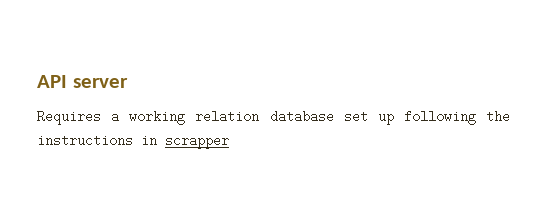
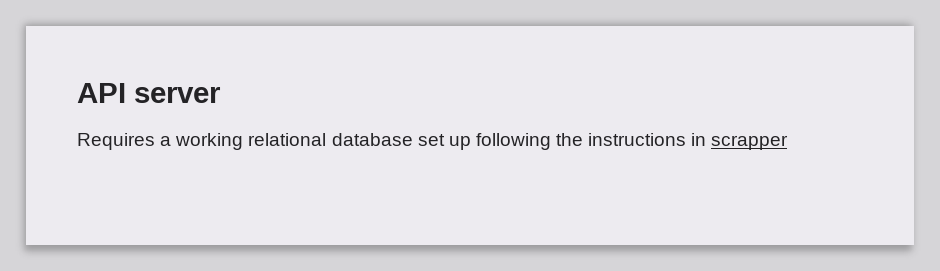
- Requires a working relation database set up following the instructions in scrapper
+ Requires a working relational database set up following the instructions in scrapper

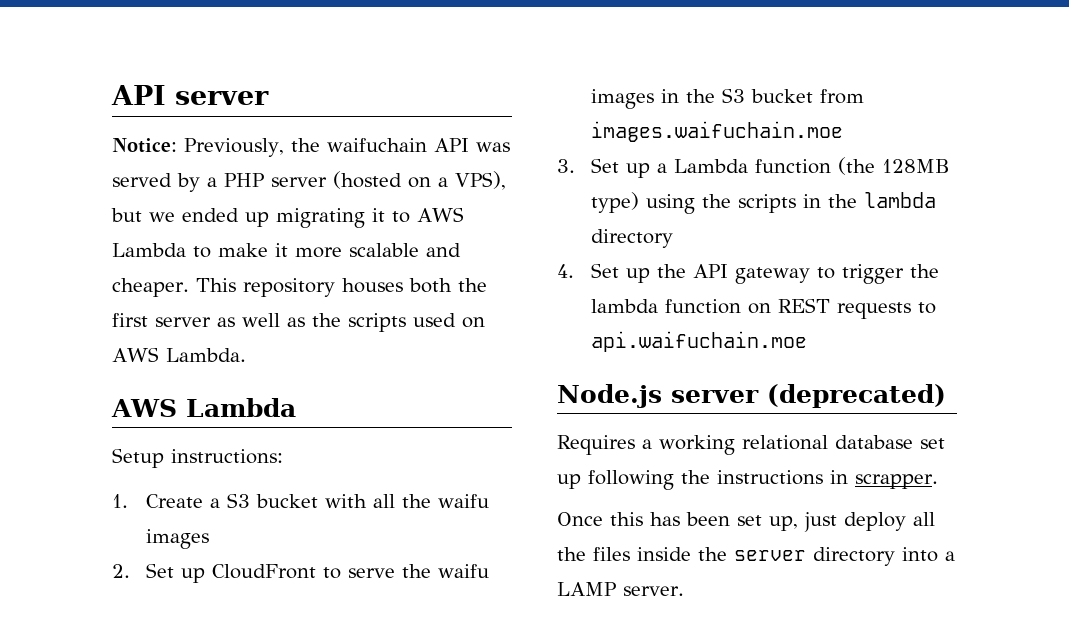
+ Notice: Previously, the waifuchain API was served by a PHP server (hosted on a VPS), but we ended up migrating it to AWS Lambda to make it more scalable and cheaper. This repository houses both the first server as well as the scripts used on AWS Lambda.
+ AWS Lambda
+ Setup instructions:
+ 1. Create a S3 bucket with all the waifu images
+ 2. Set up CloudFront to serve the waifu images in the S3 bucket from images.waifuchain.moe
+ 3. Set up a Lambda function (the 128MB type) using the scripts in the lambda directory
+ 4. Set up the API gateway to trigger the lambda function on REST requests to api.waifuchain.moe
+ Node.js server (deprecated)
- Requires a working relational database set up following the instructions in scrapper
+ Requires a working relational database set up following the instructions in scrapper.
+ Once this has been set up, just deploy all the files inside the server directory into a LAMP server.

